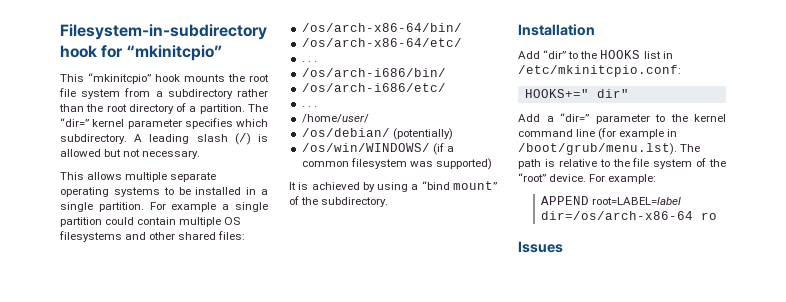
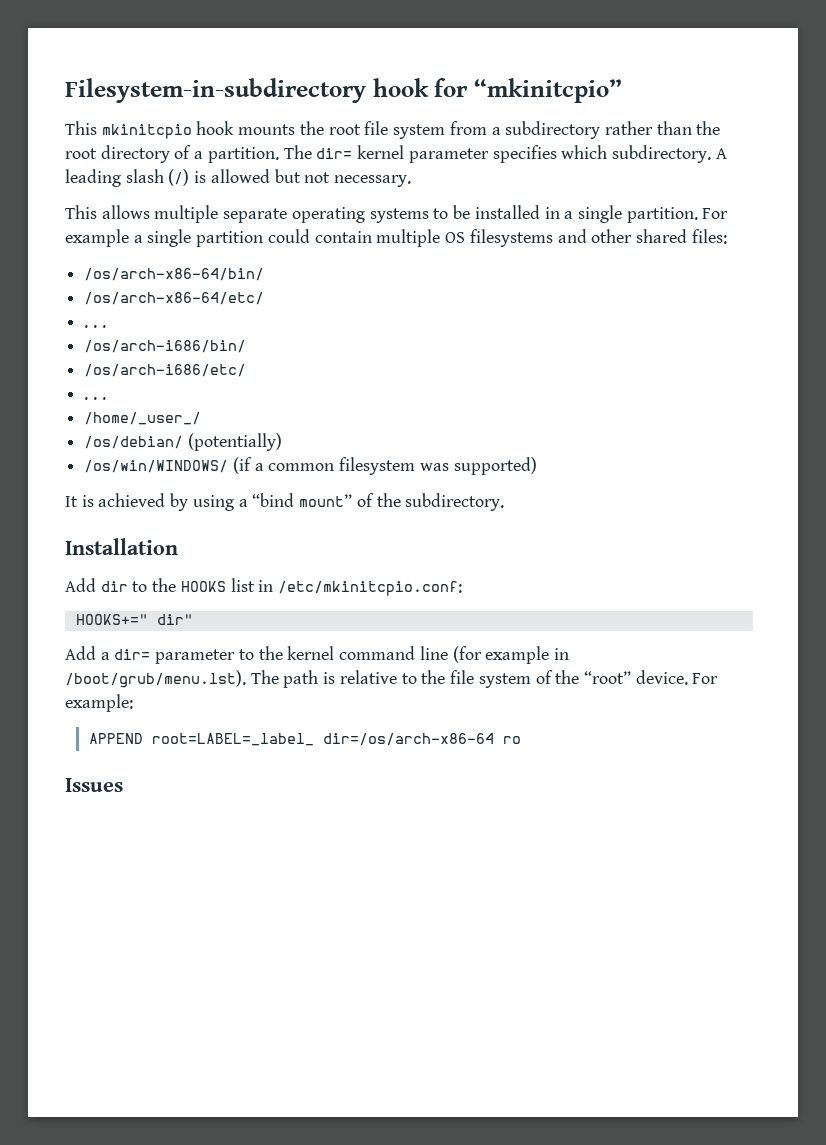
- This “mkinitcpio” hook mounts the root file system from a subdirectory rather than the root directory of a partition.
+ This mkinitcpio hook mounts the root file system from a subdirectory rather than the root directory of a partition.
- The “dir=” kernel parameter specifies which subdirectory.
+ The dir= kernel parameter specifies which subdirectory.
- /home/user/
+ /home/_user_/
- Add “dir” to the HOOKS list in /etc/mkinitcpio.conf:
+ Add dir to the HOOKS list in /etc/mkinitcpio.conf:
- Add a “dir=” parameter to the kernel command line (for example in /boot/grub/menu.lst). The path is relative to the file system of the “root” device.
+ Add a dir= parameter to the kernel command line (for example in /boot/grub/menu.lst). The path is relative to the file system of the “root” device.
- APPEND root=LABEL=label dir=/os/arch-x86-64 ro
+ APPEND root=LABEL=_label_ dir=/os/arch-x86-64 ro

